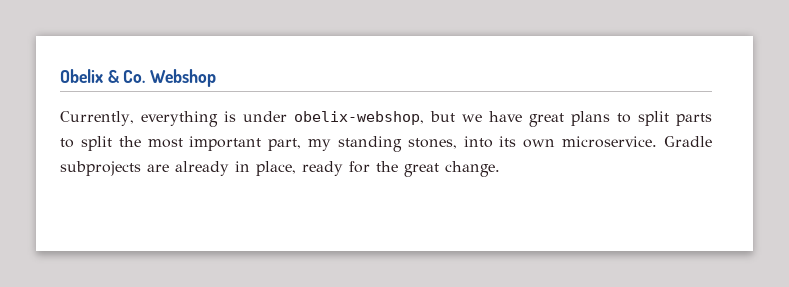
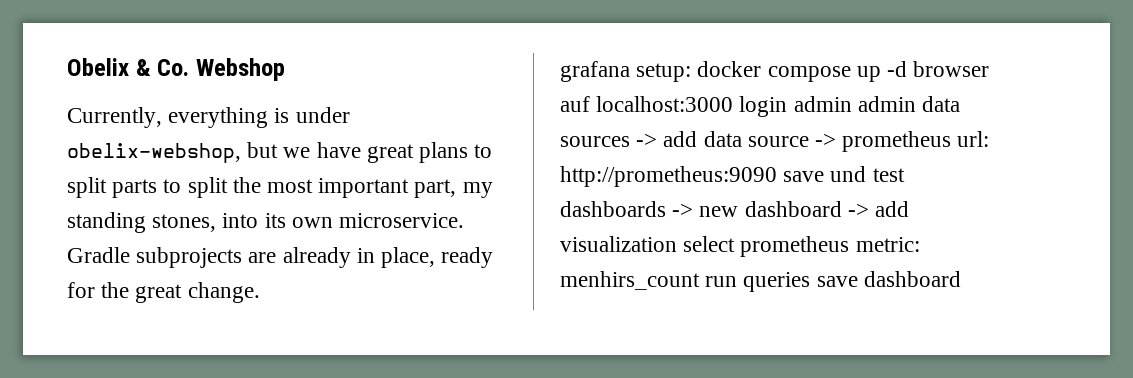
+ grafana setup: docker compose up -d browser auf localhost:3000 login admin admin data sources -> add data source -> prometheus url: http://prometheus:9090 save und test dashboards -> new dashboard -> add visualization select prometheus metric: menhirs_count run queries save dashboard

